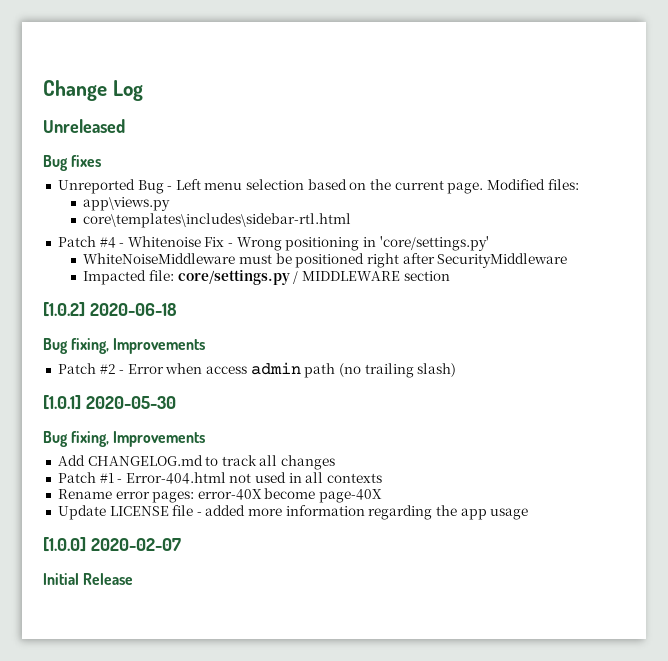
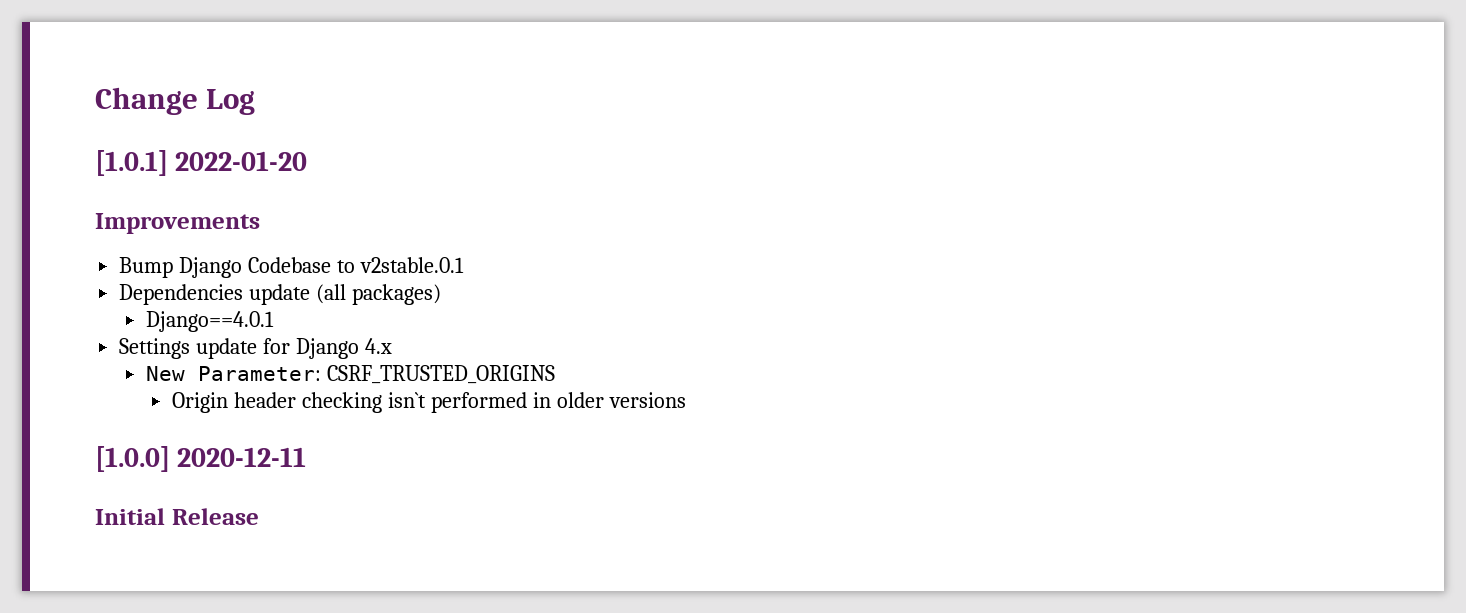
- Unreleased
- Bug fixes
- Unreported Bug - Left menu selection based on the current page. Modified files:
- app\views.py
- core\templates\includes\sidebar-rtl.html
- Patch #4 - Whitenoise Fix - Wrong positioning in 'core/settings.py'
- WhiteNoiseMiddleware must be positioned right after SecurityMiddleware
- Impacted file: core/settings.py / MIDDLEWARE section
- [1.0.2] 2020-06-18
- Bug fixing, Improvements
- Patch #2 - Error when access admin path (no trailing slash)
- [1.0.1] 2020-05-30
- Bug fixing, Improvements
- Add CHANGELOG.md to track all changes
- Patch #1 - Error-404.html not used in all contexts
- Rename error pages: error-40X become page-40X
- Update LICENSE file - added more information regarding the app usage
+ [1.0.1] 2022-01-20
+ Improvements
+ Bump Django Codebase to v2stable.0.1
+ Dependencies update (all packages)
+ Django==4.0.1
+ Settings update for Django 4.x
+ New Parameter: CSRF_TRUSTED_ORIGINS
+ Origin header checking isn`t performed in older versions
- [1.0.0] 2020-02-07
+ [1.0.0] 2020-12-11

